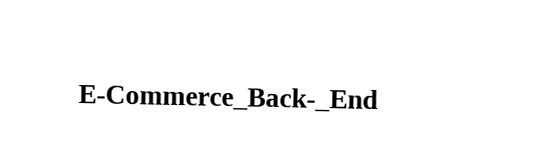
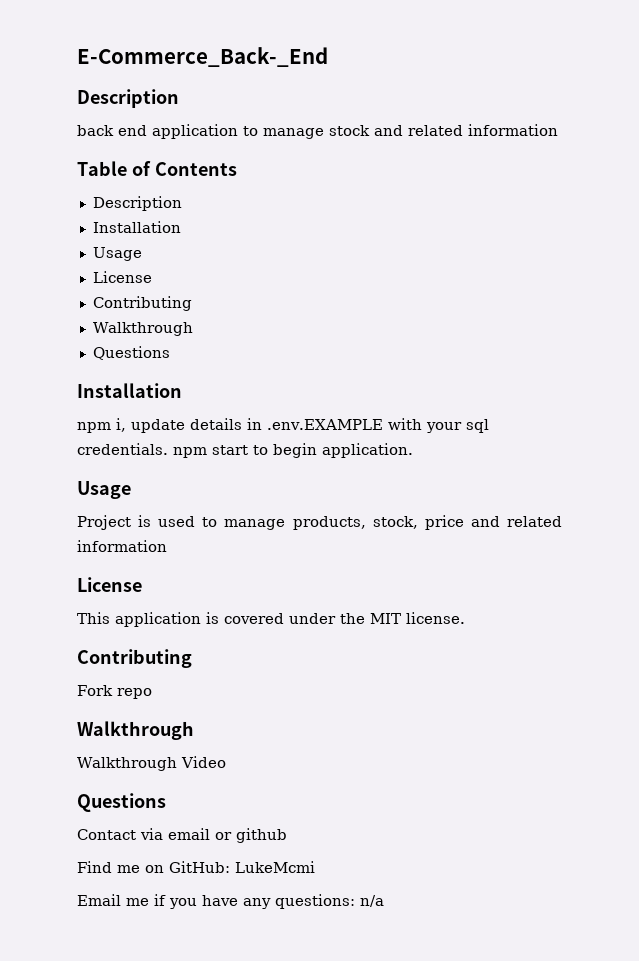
  E-Commerce_Back-_End
+ Description
+ back end application to manage stock and related information
+ Table of Contents
+ Description
+ Installation
+ Usage
+ License
+ Contributing
+ Walkthrough
+ Questions
+ Installation
+ npm i, update details in .env.EXAMPLE with your sql credentials. npm start to begin application.
+ Usage
+ Project is used to manage products, stock, price and related information
+ License
+ This application is covered under the MIT license.
+ Contributing
+ Fork repo
+ Walkthrough
+ Walkthrough Video
+ Questions
+ Contact via email or github
+ Find me on GitHub: LukeMcmi
+ Email me if you have any questions: n/a

